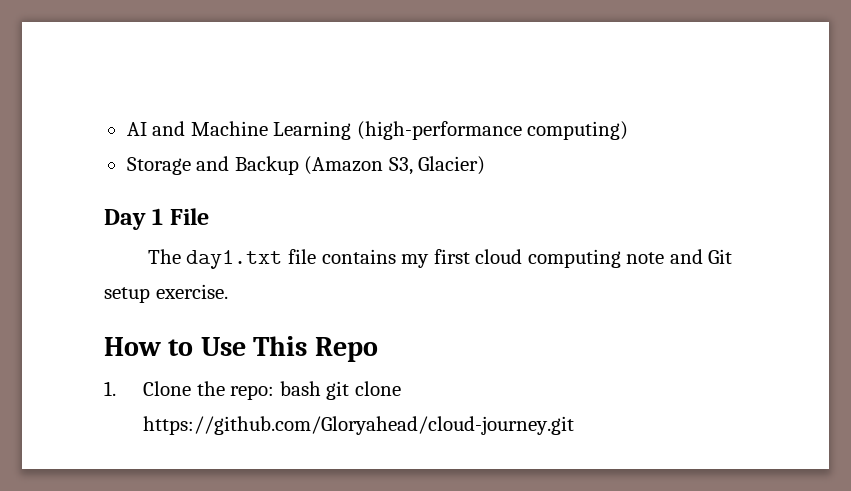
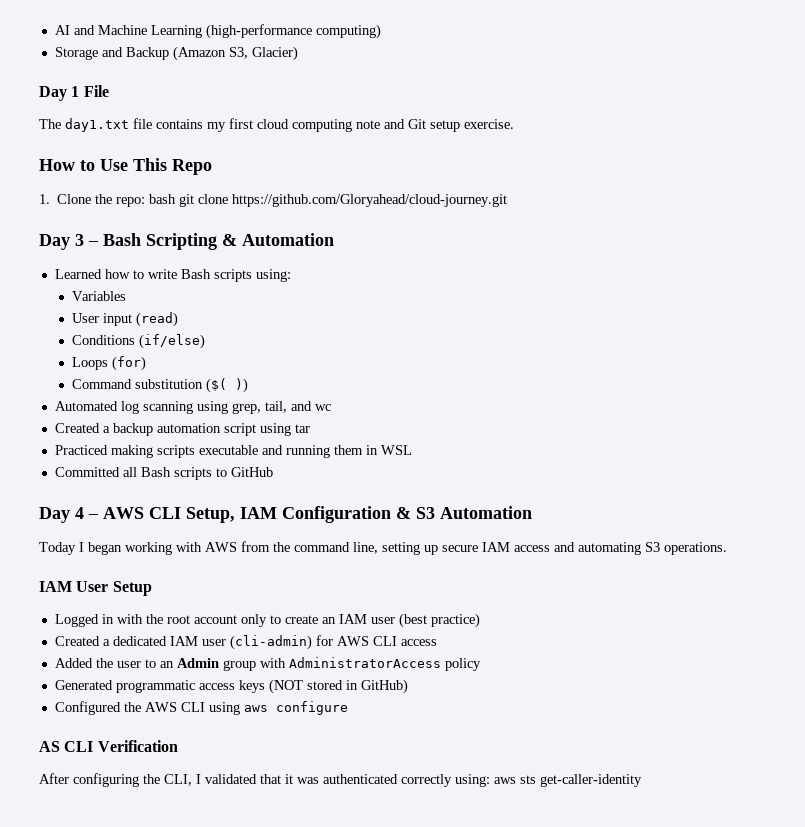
+ Day 3 – Bash Scripting & Automation
+ Learned how to write Bash scripts using:
+ Variables
+ User input (read)
+ Conditions (if/else)
+ Loops (for)
+ Command substitution ($( ))
+ Automated log scanning using grep, tail, and wc
+ Created a backup automation script using tar
+ Practiced making scripts executable and running them in WSL
+ Committed all Bash scripts to GitHub
+ Day 4 – AWS CLI Setup, IAM Configuration & S3 Automation
+ Today I began working with AWS from the command line, setting up secure IAM access and automating S3 operations.
+ IAM User Setup
+ Logged in with the root account only to create an IAM user (best practice)
+ Created a dedicated IAM user (cli-admin) for AWS CLI access
+ Added the user to an Admin group with AdministratorAccess policy
+ Generated programmatic access keys (NOT stored in GitHub)
+ Configured the AWS CLI using aws configure
+ AS CLI Verification
+ After configuring the CLI, I validated that it was authenticated correctly using: aws sts get-caller-identity

